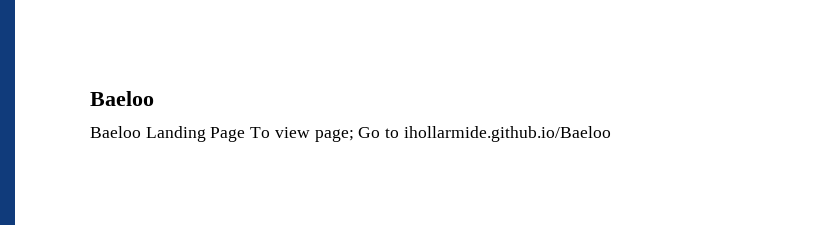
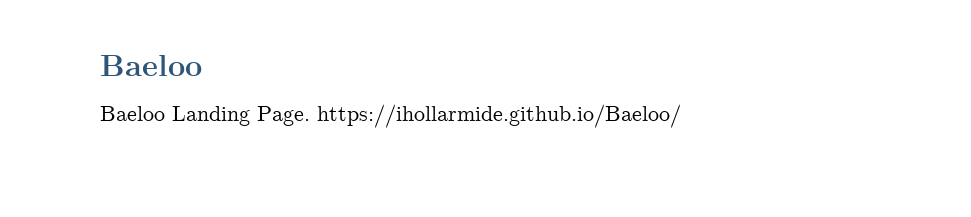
- Baeloo Landing Page To view page; Go to ihollarmide.github.io/Baeloo
+ Baeloo Landing Page. https://ihollarmide.github.io/Baeloo/

